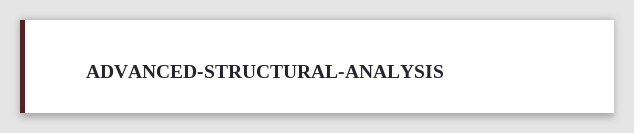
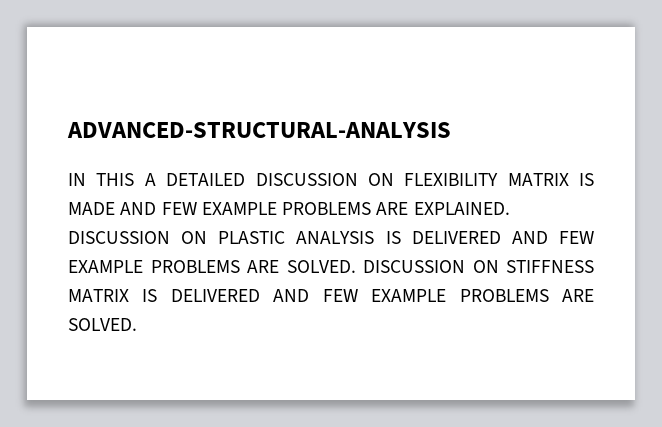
+ IN THIS A DETAILED DISCUSSION ON FLEXIBILITY MATRIX IS MADE AND FEW EXAMPLE PROBLEMS ARE EXPLAINED. DISCUSSION ON PLASTIC ANALYSIS IS DELIVERED AND FEW EXAMPLE PROBLEMS ARE SOLVED. DISCUSSION ON STIFFNESS MATRIX IS DELIVERED AND FEW EXAMPLE PROBLEMS ARE SOLVED.

